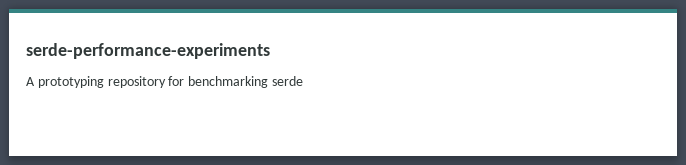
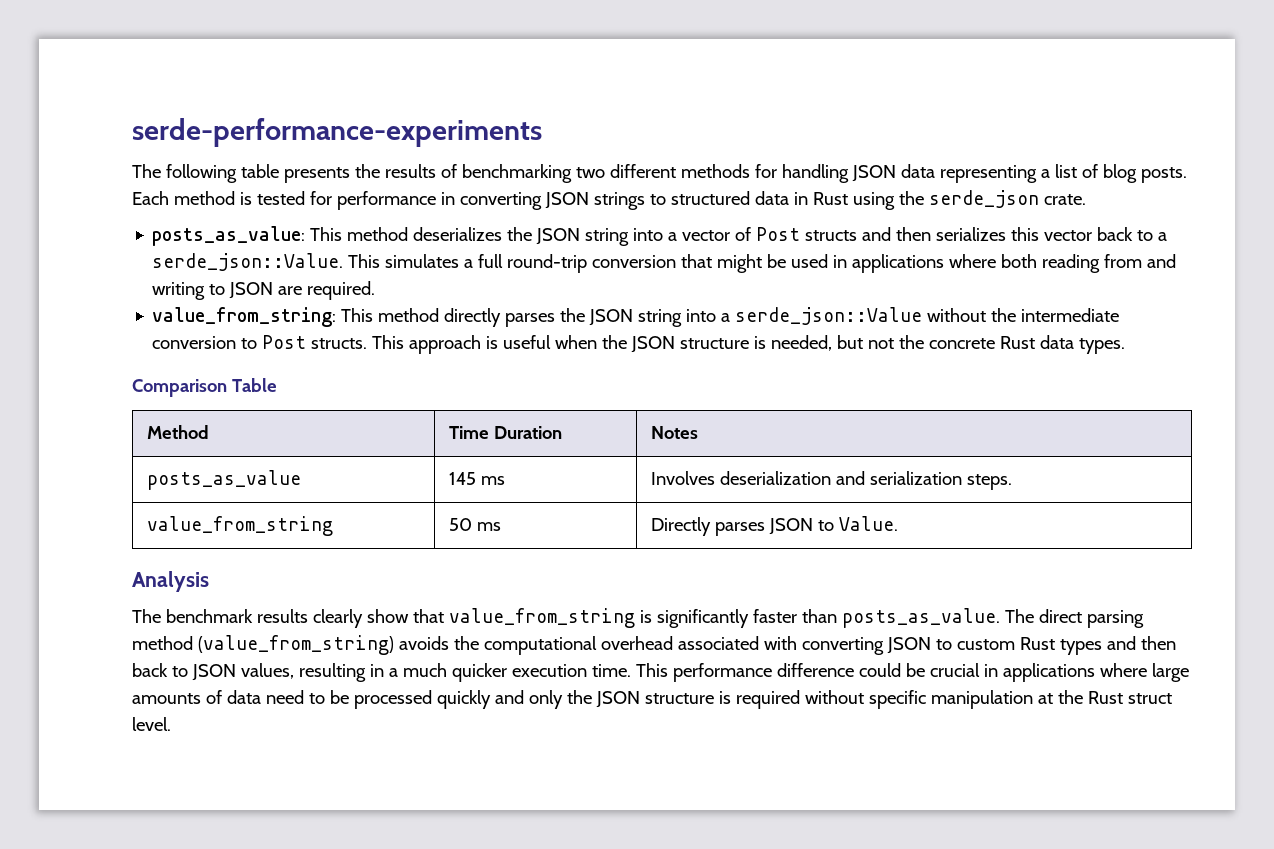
- A prototyping repository for benchmarking serde
+ The following table presents the results of benchmarking two different methods for handling JSON data representing a list of blog posts. Each method is tested for performance in converting JSON strings to structured data in Rust using the serde_json crate.
+ posts_as_value: This method deserializes the JSON string into a vector of Post structs and then serializes this vector back to a serde_json::Value. This simulates a full round-trip conversion that might be used in applications where both reading from and writing to JSON are required.
+ value_from_string: This method directly parses the JSON string into a serde_json::Value without the intermediate conversion to Post structs. This approach is useful when the JSON structure is needed, but not the concrete Rust data types.
+ Comparison Table
+ Method | Time Duration | Notes
+ posts_as_value | 145 ms | Involves deserialization and serialization steps.
+ value_from_string | 50 ms | Directly parses JSON to Value.
+ Analysis
+ The benchmark results clearly show that value_from_string is significantly faster than posts_as_value. The direct parsing method (value_from_string) avoids the computational overhead associated with converting JSON to custom Rust types and then back to JSON values, resulting in a much quicker execution time. This performance difference could be crucial in applications where large amounts of data need to be processed quickly and only the JSON structure is required without specific manipulation at the Rust struct level.

